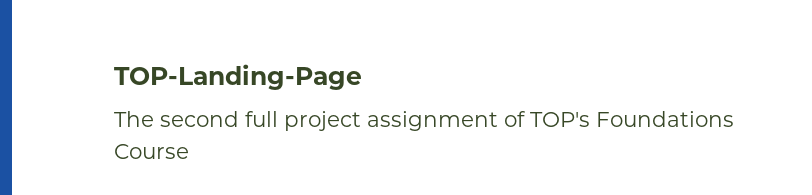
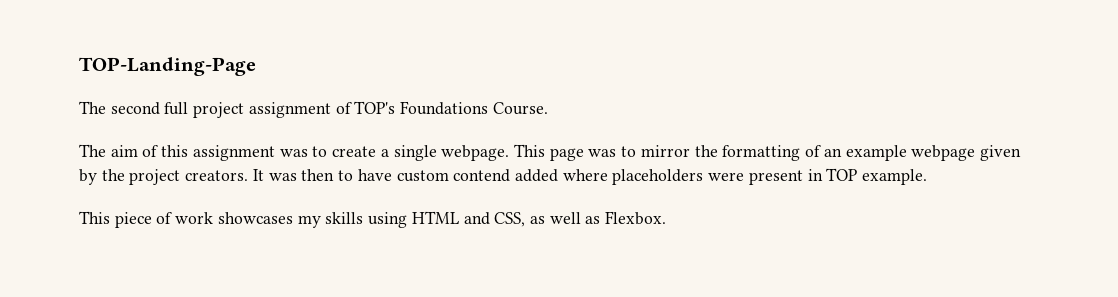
- The second full project assignment of TOP's Foundations Course
+ The second full project assignment of TOP's Foundations Course.
+ The aim of this assignment was to create a single webpage. This page was to mirror the formatting of an example webpage given by the project creators. It was then to have custom contend added where placeholders were present in TOP example.
+ This piece of work showcases my skills using HTML and CSS, as well as Flexbox.

